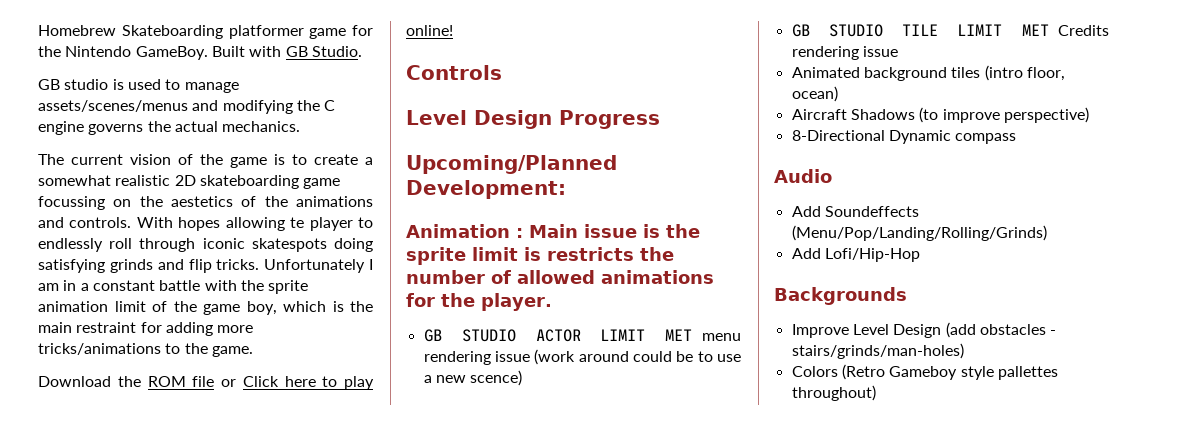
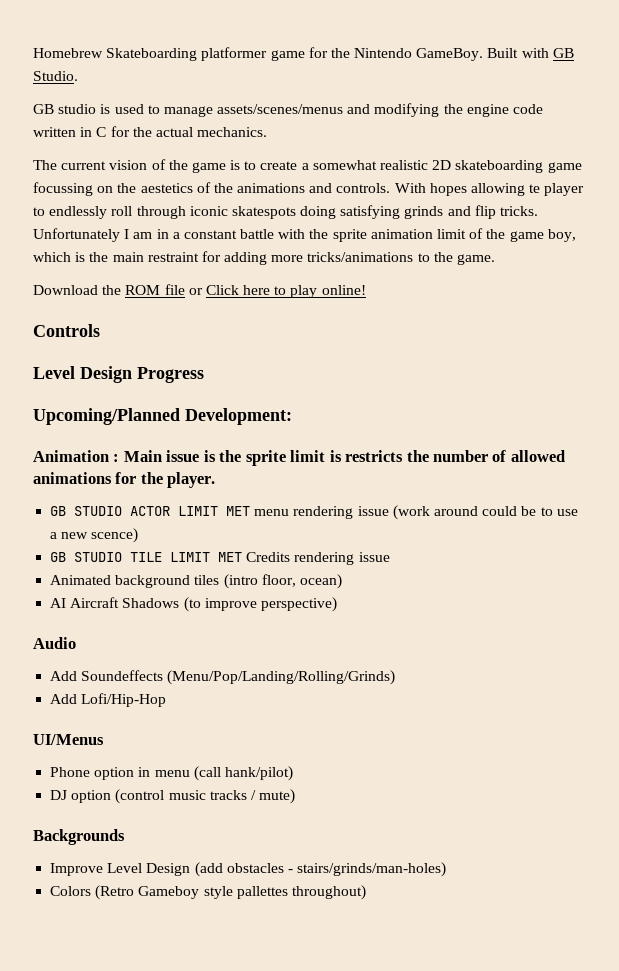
- GB studio is used to manage assets/scenes/menus and modifying the C engine governs the actual mechanics.
+ GB studio is used to manage assets/scenes/menus and modifying the engine code written in C for the actual mechanics.
- Aircraft Shadows (to improve perspective)
+ AI Aircraft Shadows (to improve perspective)
- 8-Directional Dynamic compass
+ UI/Menus
+ Phone option in menu (call hank/pilot)
+ DJ option (control music tracks / mute)

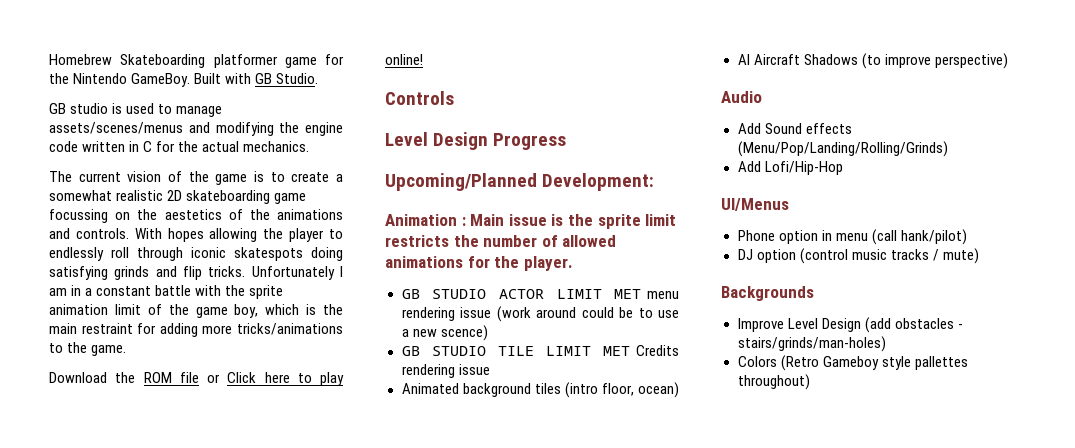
- With hopes allowing te player to endlessly roll through iconic skatespots doing satisfying grinds and flip tricks.
+ With hopes allowing the player to endlessly roll through iconic skatespots doing satisfying grinds and flip tricks.
- Animation : Main issue is the sprite limit is restricts the number of allowed animations for the player.
+ Animation : Main issue is the sprite limit restricts the number of allowed animations for the player.
- Add Soundeffects (Menu/Pop/Landing/Rolling/Grinds)
+ Add Sound effects (Menu/Pop/Landing/Rolling/Grinds)

